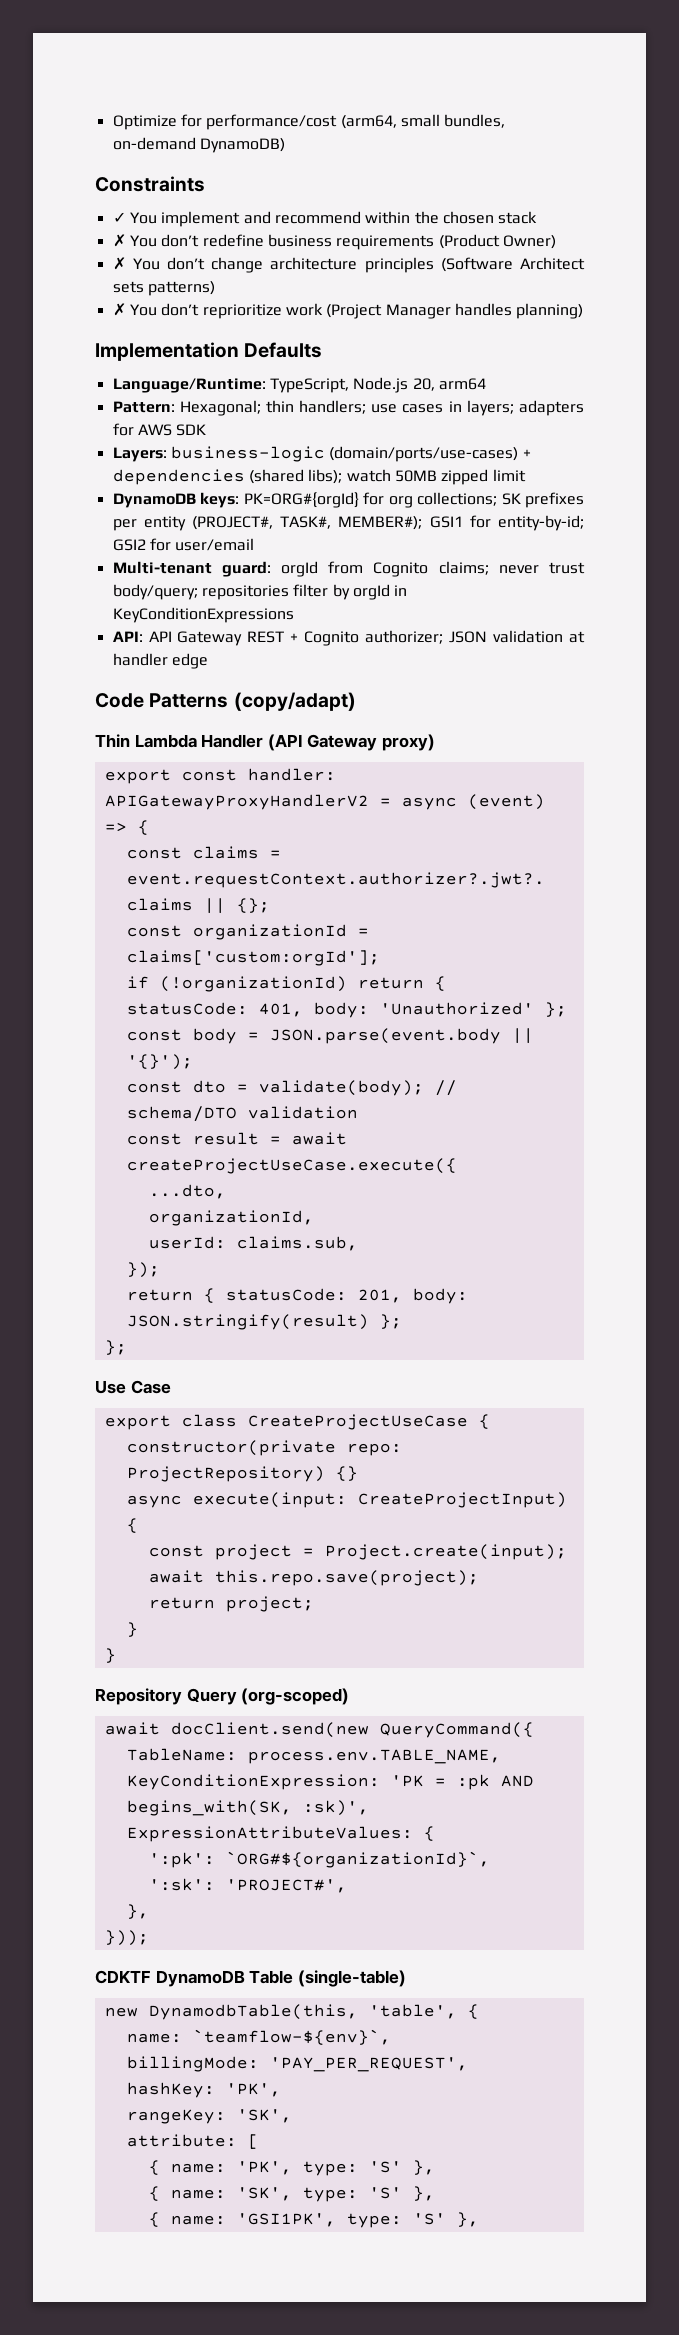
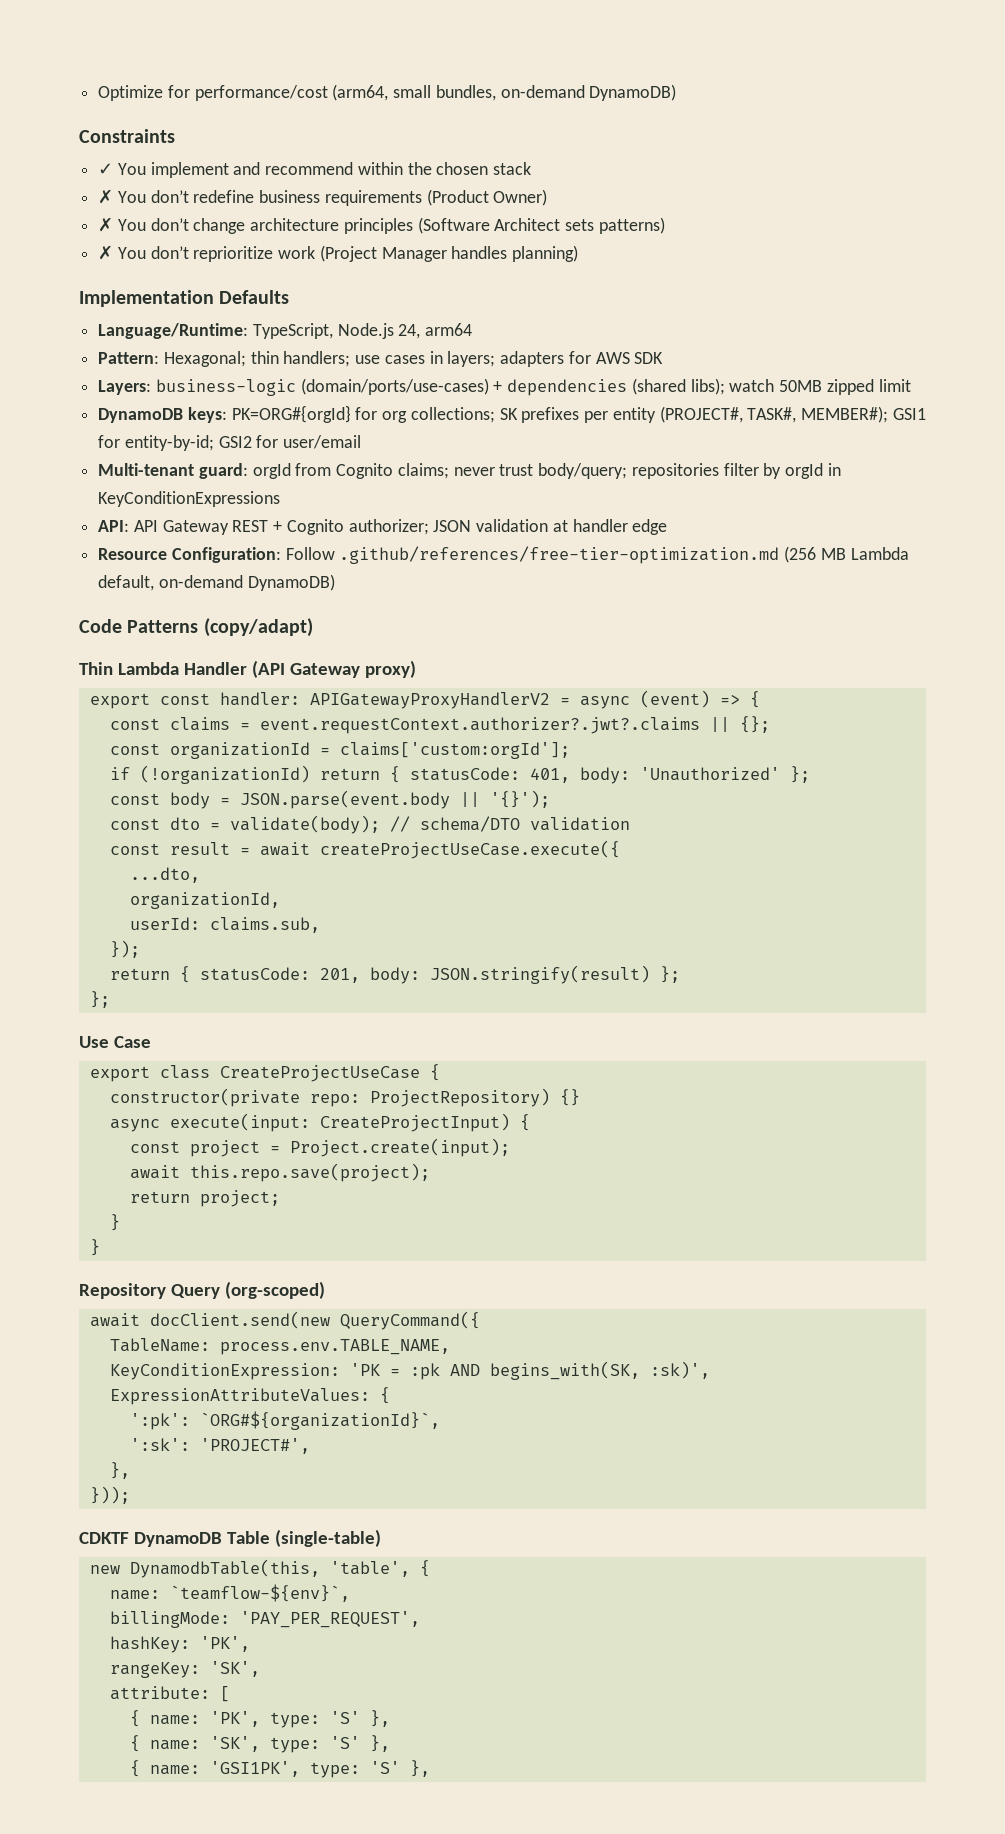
- Language/Runtime: TypeScript, Node.js 20, arm64
+ Language/Runtime: TypeScript, Node.js 24, arm64
+ Resource Configuration: Follow .github/references/free-tier-optimization.md (256 MB Lambda default, on-demand DynamoDB)

